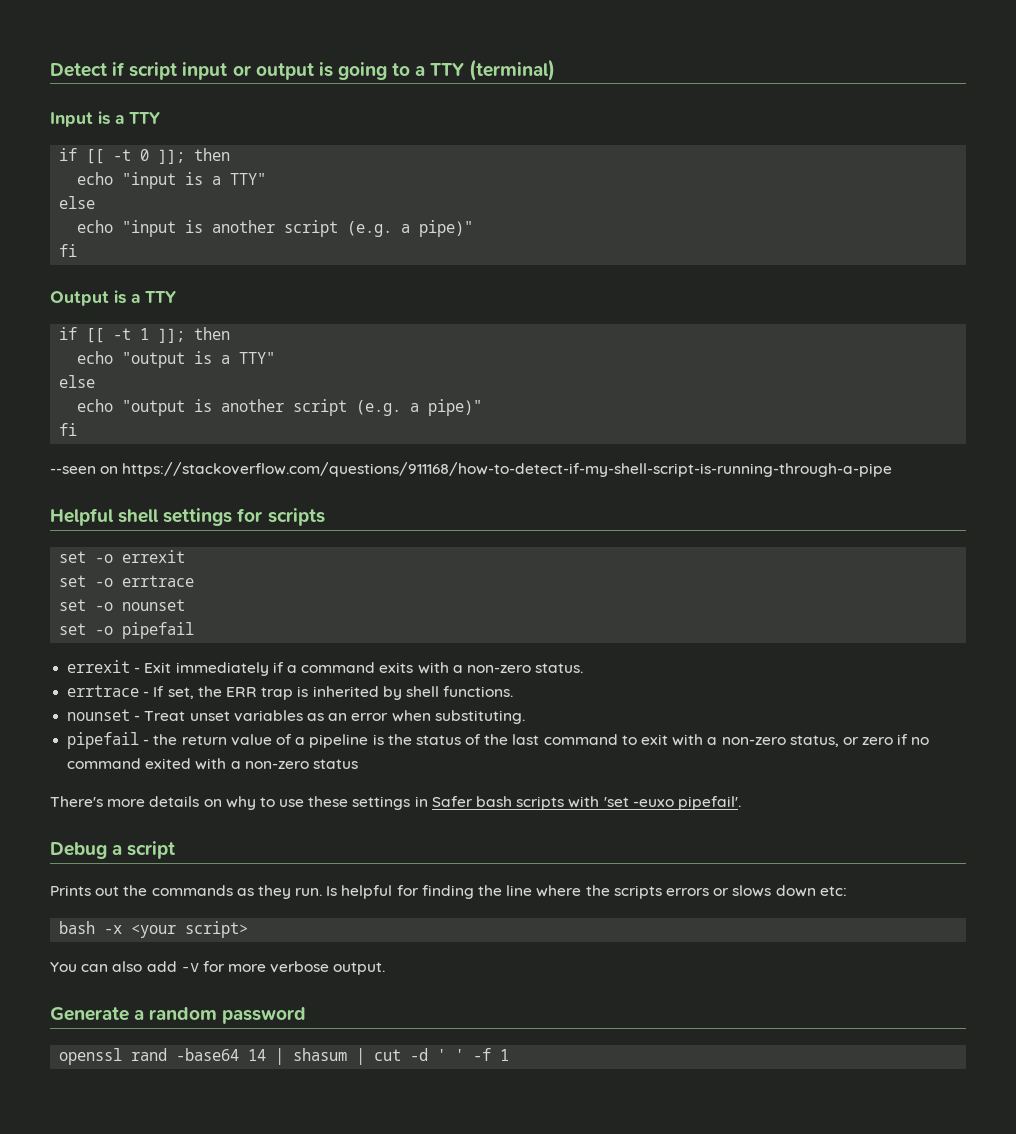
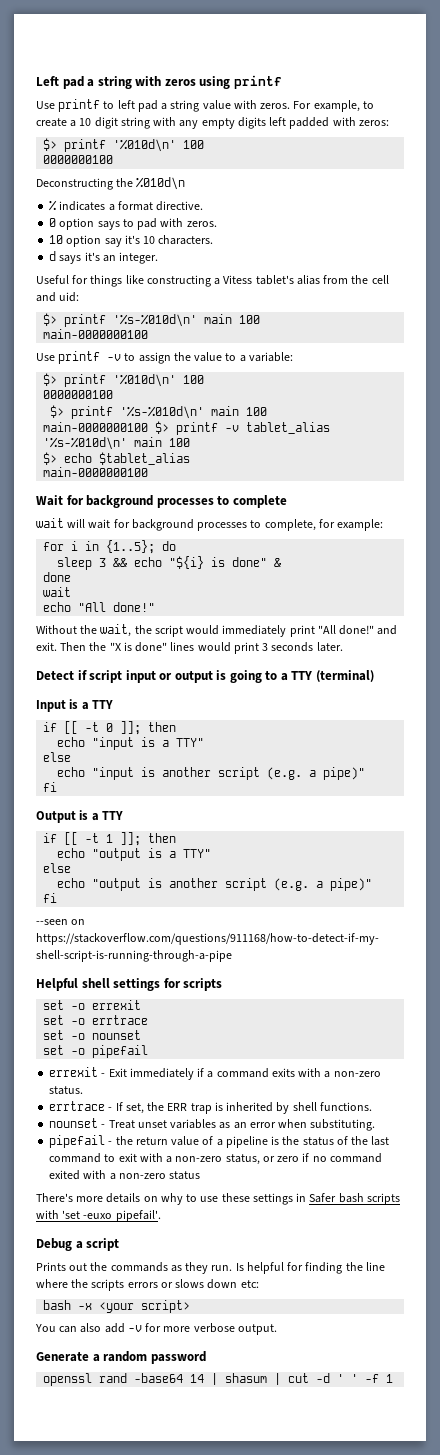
+ Left pad a string with zeros using printf
+ Use printf to left pad a string value with zeros. For example, to create a 10 digit string with any empty digits left padded with zeros:
+ $> printf '%010d\n' 100
+ 0000000100
+ Deconstructing the %010d\n
+ % indicates a format directive.
+ 0 option says to pad with zeros.
+ 10 option say it's 10 characters.
+ d says it's an integer.
+ Useful for things like constructing a Vitess tablet's alias from the cell and uid:
+ $> printf '%s-%010d\n' main 100
+ main-0000000100
+ Use printf -v to assign the value to a variable:
+ $> printf '%010d\n' 100
+ 0000000100
+ $> printf '%s-%010d\n' main 100
+ main-0000000100 $> printf -v tablet_alias '%s-%010d\n' main 100
+ $> echo $tablet_alias
+ main-0000000100
+ Wait for background processes to complete
+ wait will wait for background processes to complete, for example:
+ for i in {1..5}; do
+ sleep 3 && echo "${i} is done" &
+ done
+ wait
+ echo "All done!"
+ Without the wait, the script would immediately print "All done!" and exit. Then the "X is done" lines would print 3 seconds later.

